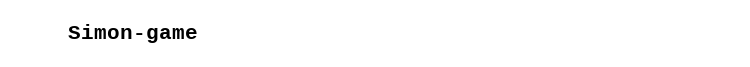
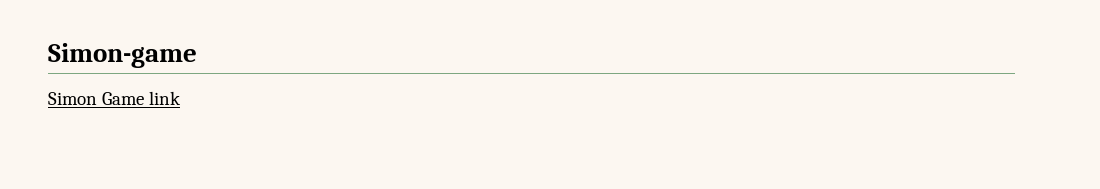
+ Simon Game link

